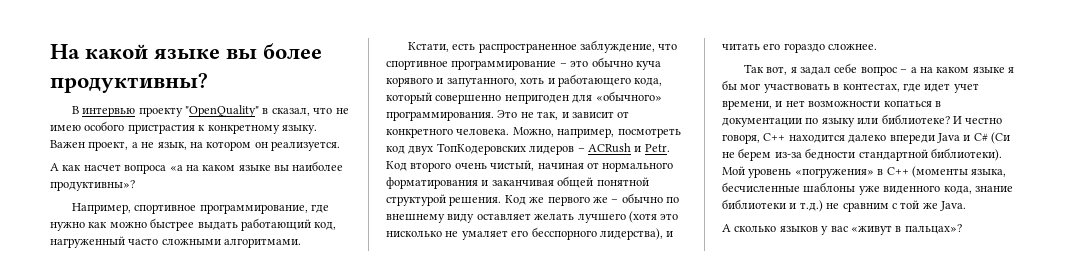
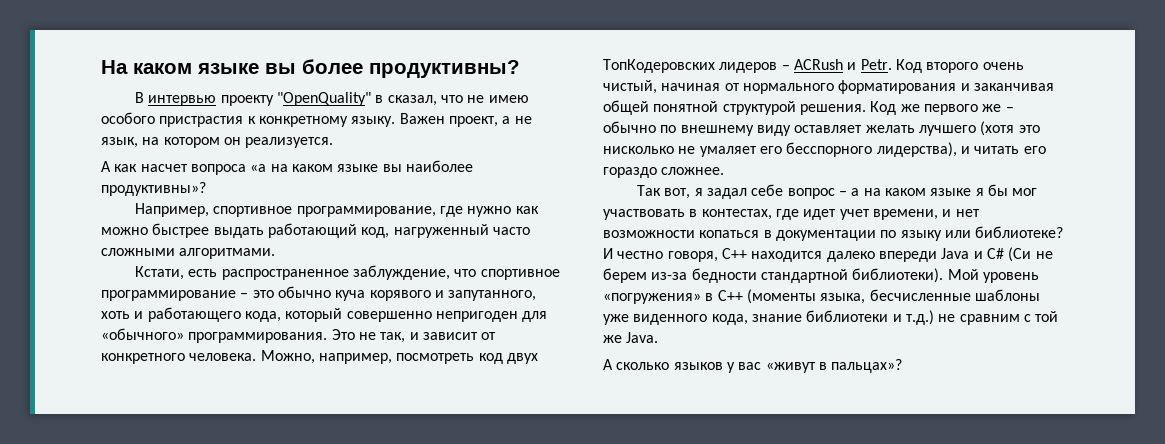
- На какой языке вы более продуктивны?
+ На каком языке вы более продуктивны?

